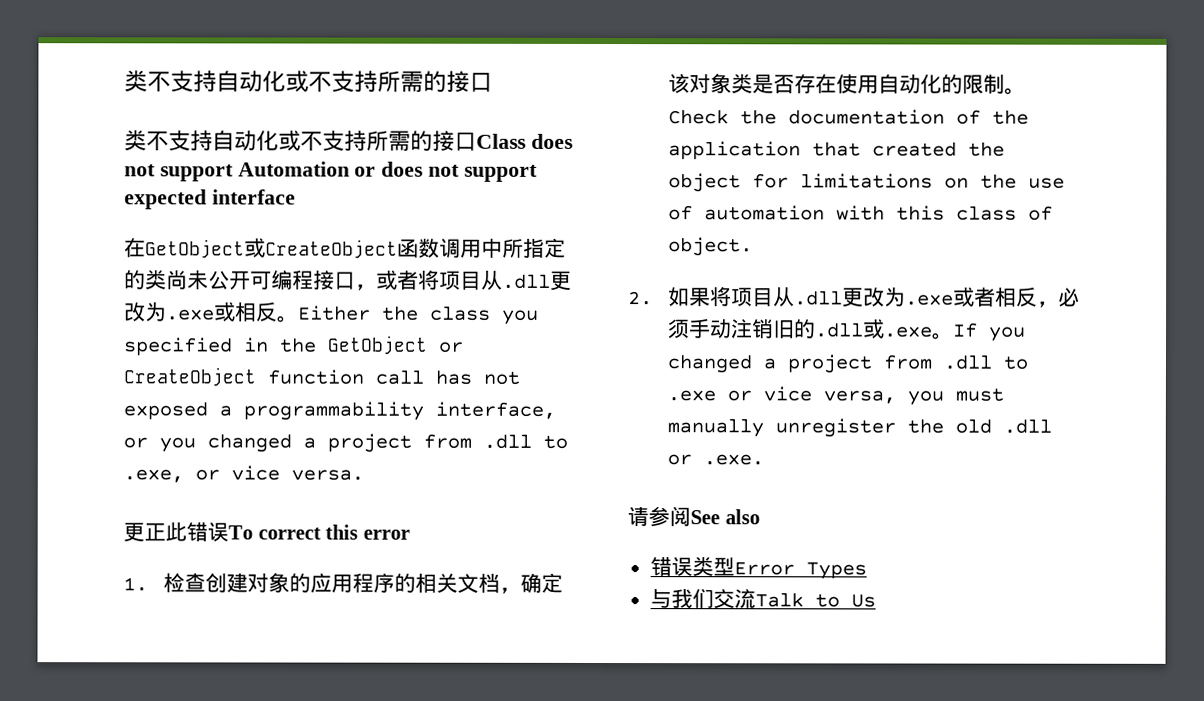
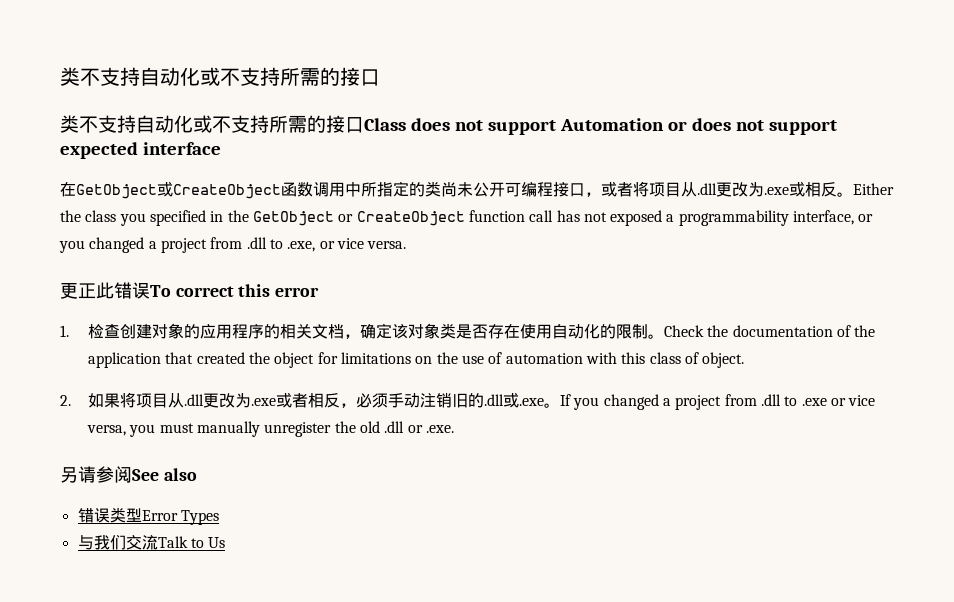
- 请参阅See also
+ 另请参阅See also

